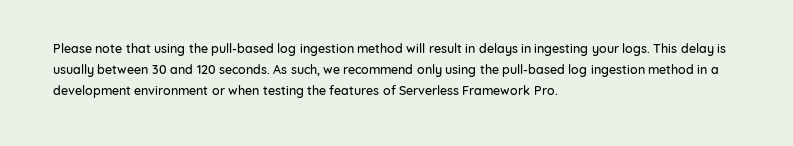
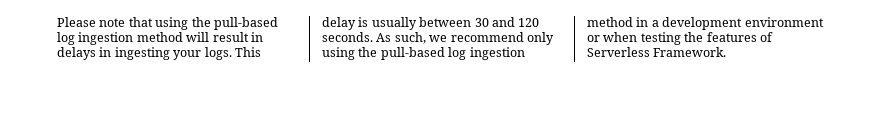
- As such, we recommend only using the pull-based log ingestion method in a development environment or when testing the features of Serverless Framework Pro.
+ As such, we recommend only using the pull-based log ingestion method in a development environment or when testing the features of Serverless Framework.

